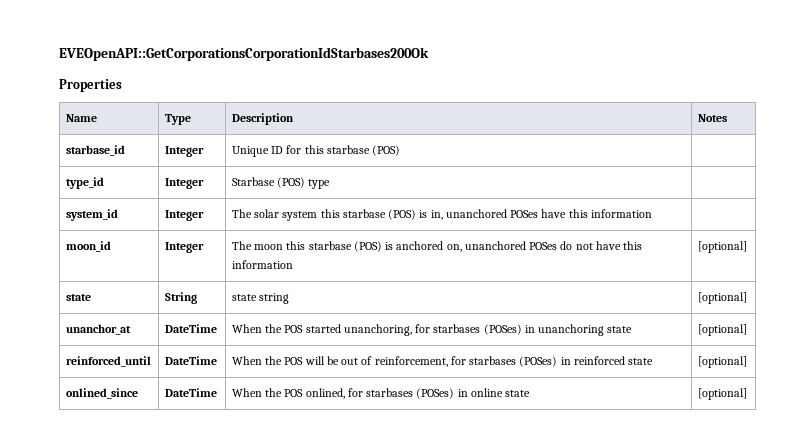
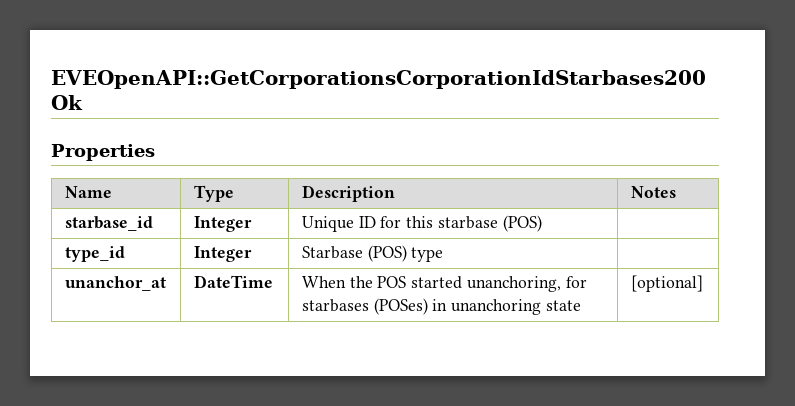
- system_id | Integer | The solar system this starbase (POS) is in, unanchored POSes have this information |
- moon_id | Integer | The moon this starbase (POS) is anchored on, unanchored POSes do not have this information | [optional]
- state | String | state string | [optional]
- reinforced_until | DateTime | When the POS will be out of reinforcement, for starbases (POSes) in reinforced state | [optional]
- onlined_since | DateTime | When the POS onlined, for starbases (POSes) in online state | [optional]

